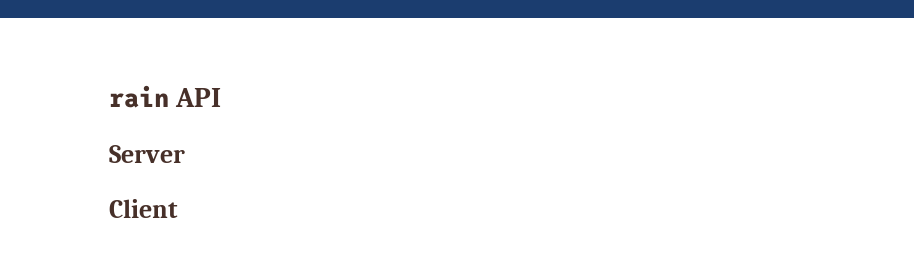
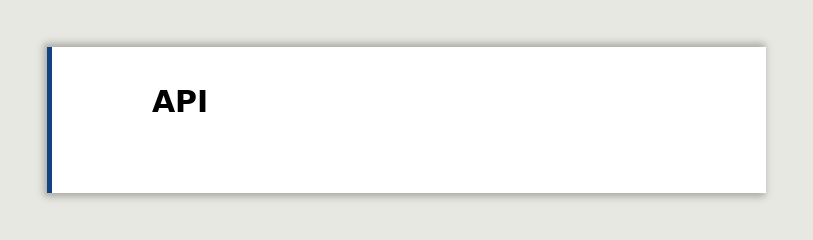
- rain API
+ API
- Server
- Client

